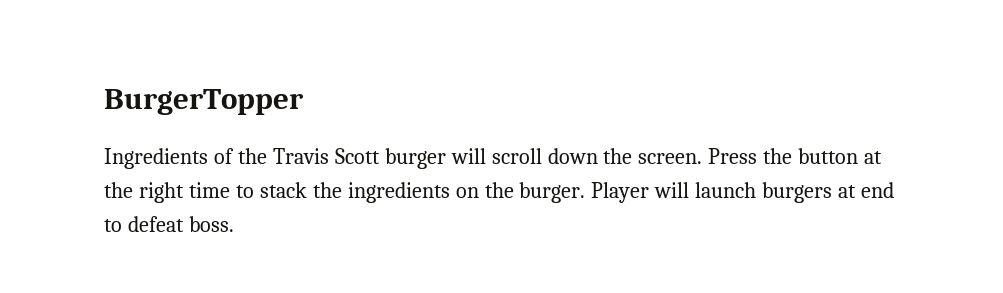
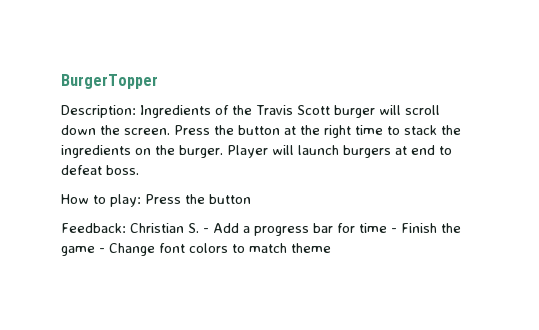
- Ingredients of the Travis Scott burger will scroll down the screen.
+ Description: Ingredients of the Travis Scott burger will scroll down the screen.
+ How to play: Press the button
+ Feedback: Christian S. - Add a progress bar for time - Finish the game - Change font colors to match theme

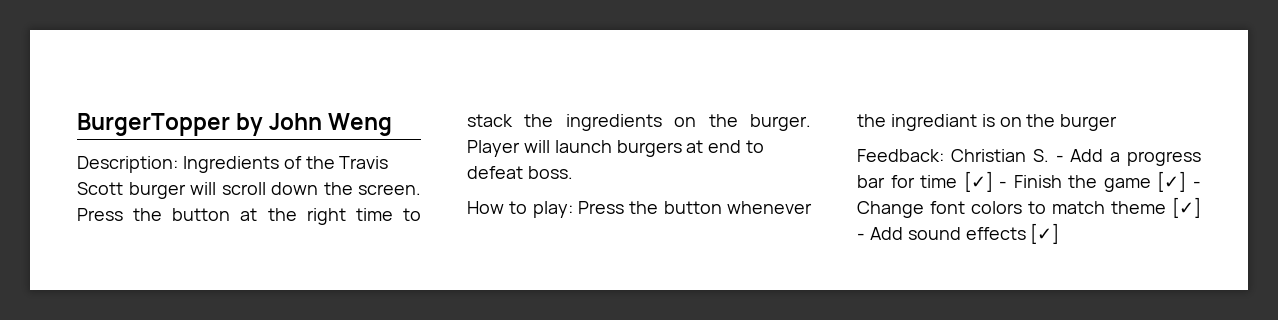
- BurgerTopper
+ BurgerTopper by John Weng
- How to play: Press the button
+ How to play: Press the button whenever the ingrediant is on the burger
- Feedback: Christian S. - Add a progress bar for time - Finish the game - Change font colors to match theme
+ Feedback: Christian S. - Add a progress bar for time [✓] - Finish the game [✓] - Change font colors to match theme [✓] - Add sound effects [✓]

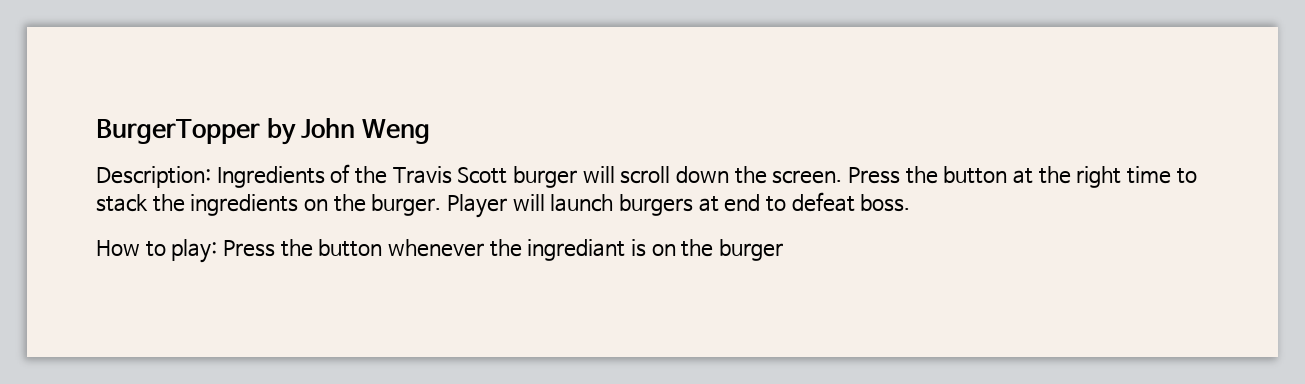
- Feedback: Christian S. - Add a progress bar for time [✓] - Finish the game [✓] - Change font colors to match theme [✓] - Add sound effects [✓]

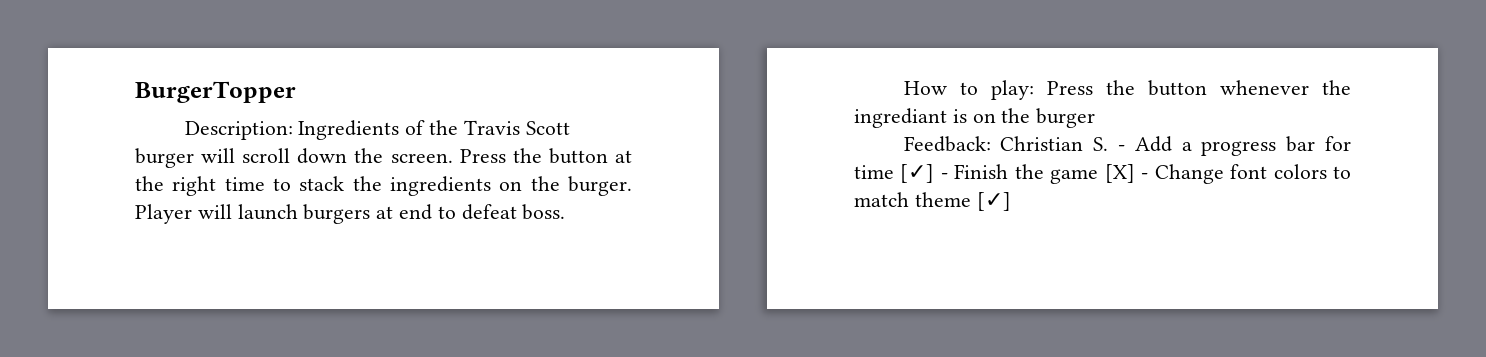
- BurgerTopper by John Weng
+ BurgerTopper
+ Feedback: Christian S. - Add a progress bar for time [✓] - Finish the game [X] - Change font colors to match theme [✓]

